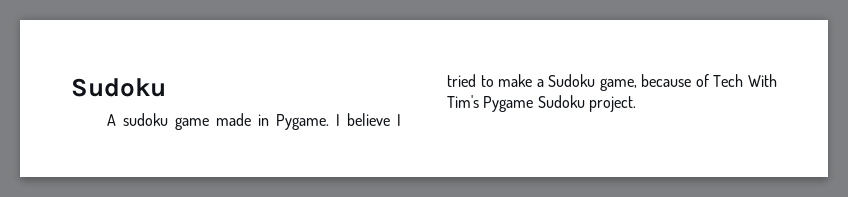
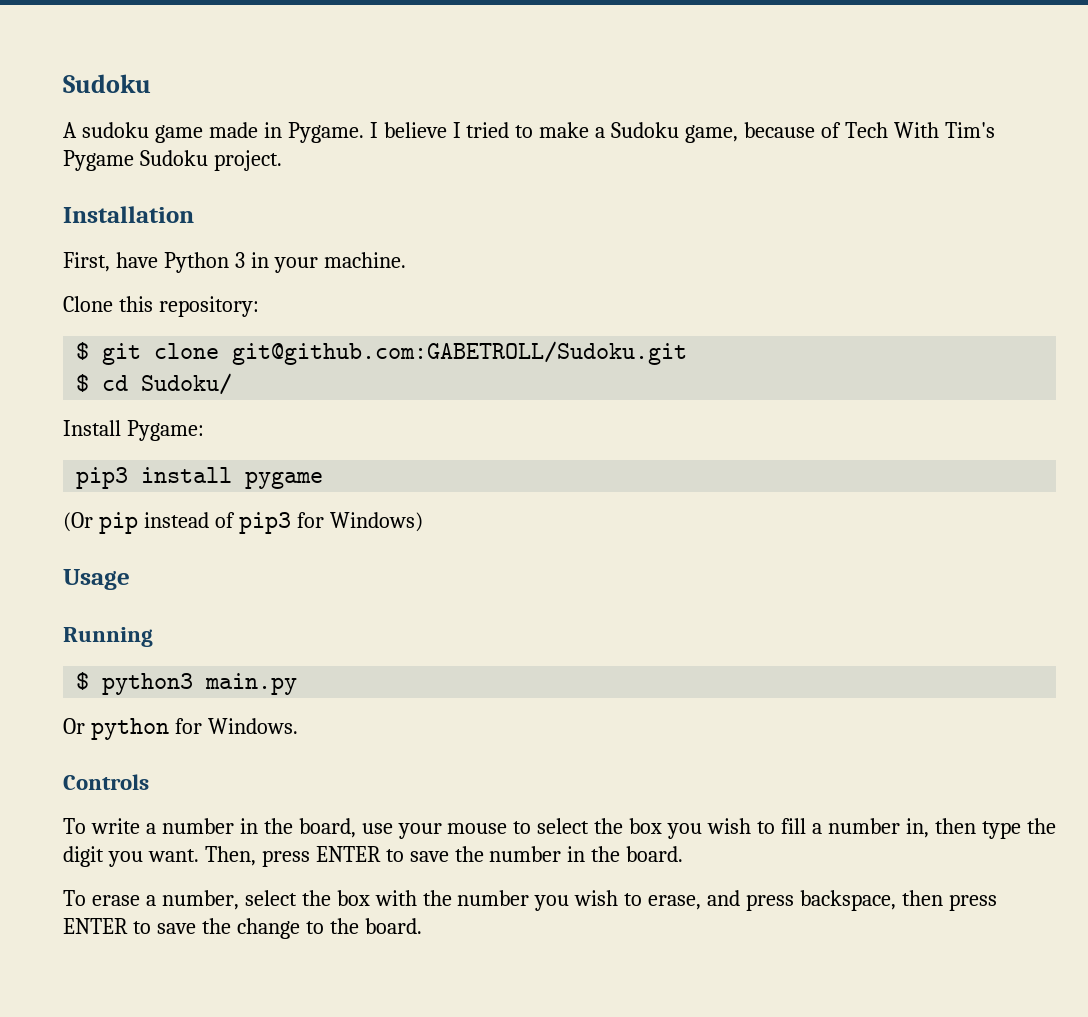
+ Installation
+ First, have Python 3 in your machine.
+ Clone this repository:
+ $ git clone git@github.com:GABETROLL/Sudoku.git
+ $ cd Sudoku/
+ Install Pygame:
+ pip3 install pygame
+ (Or pip instead of pip3 for Windows)
+ Usage
+ Running
+ $ python3 main.py
+ Or python for Windows.
+ Controls
+ To write a number in the board, use your mouse to select the box you wish to fill a number in, then type the digit you want. Then, press ENTER to save the number in the board.
+ To erase a number, select the box with the number you wish to erase, and press backspace, then press ENTER to save the change to the board.

